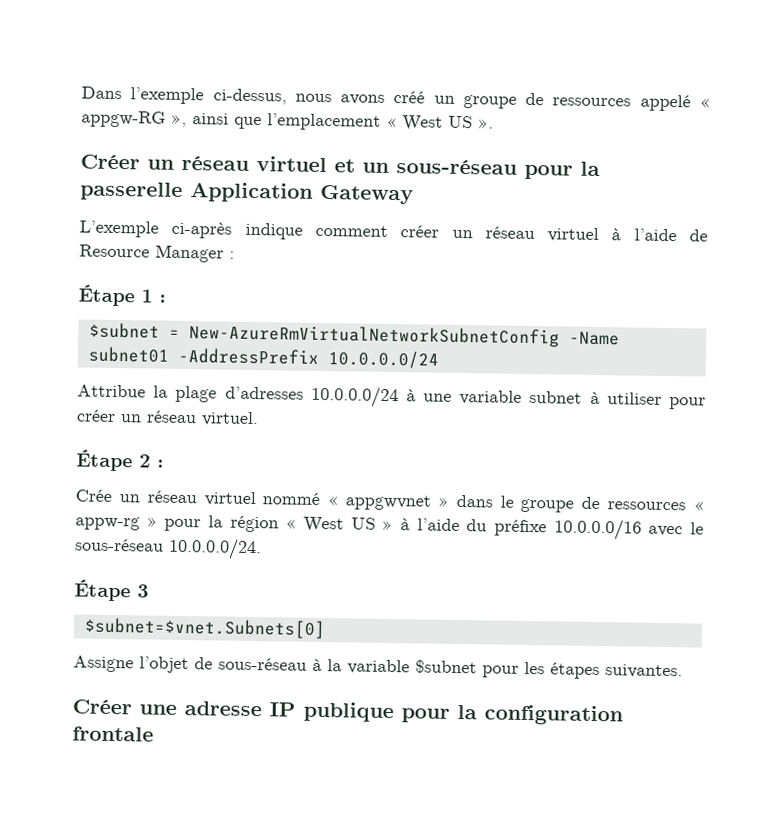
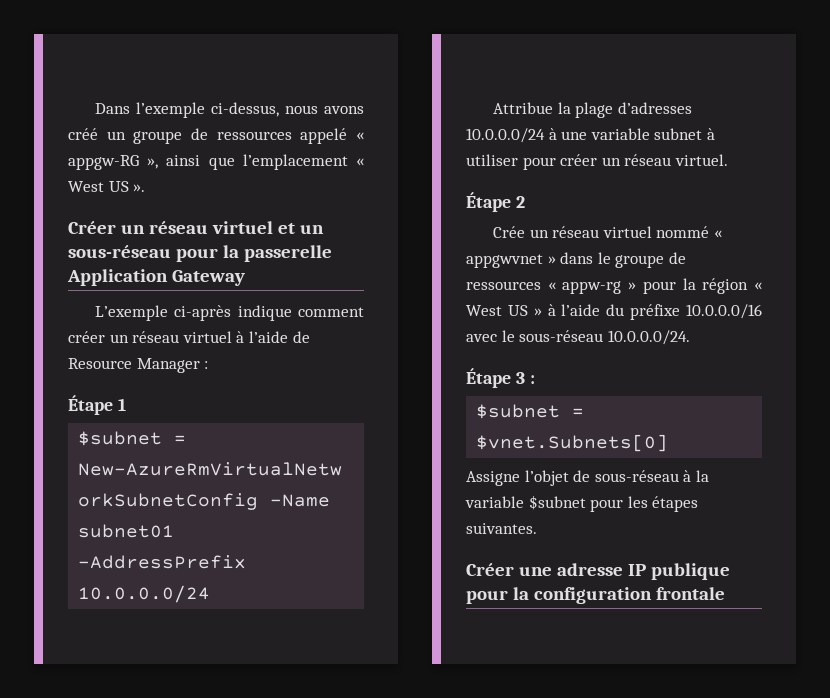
- Étape 1 :
+ Étape 1
- Étape 2 :
+ Étape 2
- Étape 3
- $subnet=$vnet.Subnets[0]
+ Étape 3 :
+ $subnet = $vnet.Subnets[0]

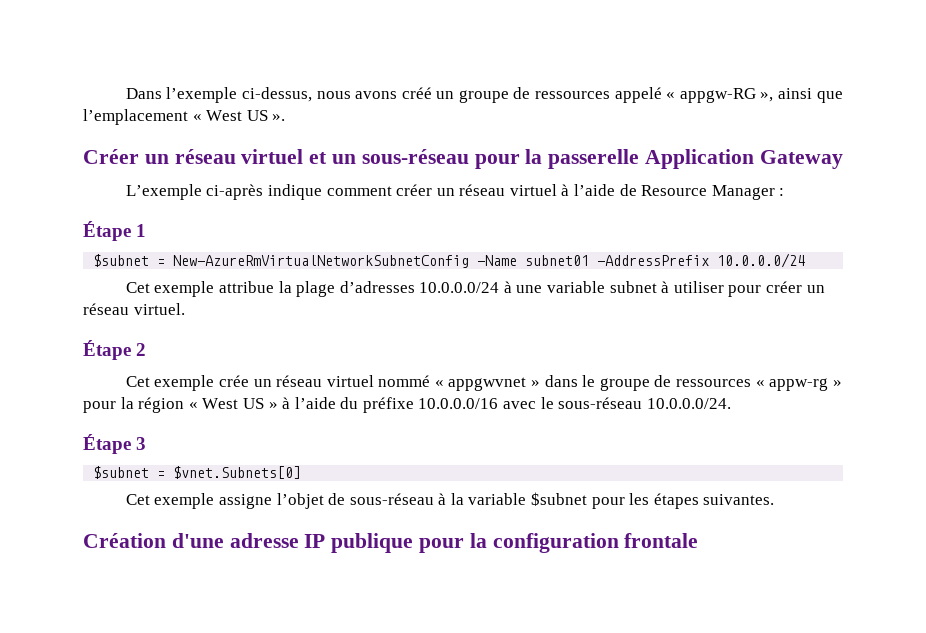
- Attribue la plage d’adresses 10.0.0.0/24 à une variable subnet à utiliser pour créer un réseau virtuel.
+ Cet exemple attribue la plage d’adresses 10.0.0.0/24 à une variable subnet à utiliser pour créer un réseau virtuel.
- Crée un réseau virtuel nommé « appgwvnet » dans le groupe de ressources « appw-rg » pour la région « West US » à l’aide du préfixe 10.0.0.0/16 avec le sous-réseau 10.0.0.0/24.
+ Cet exemple crée un réseau virtuel nommé « appgwvnet » dans le groupe de ressources « appw-rg » pour la région « West US » à l’aide du préfixe 10.0.0.0/16 avec le sous-réseau 10.0.0.0/24.
- Étape 3 :
+ Étape 3
- Assigne l’objet de sous-réseau à la variable $subnet pour les étapes suivantes.
+ Cet exemple assigne l’objet de sous-réseau à la variable $subnet pour les étapes suivantes.
- Créer une adresse IP publique pour la configuration frontale
+ Création d'une adresse IP publique pour la configuration frontale

